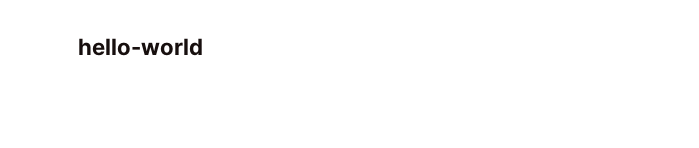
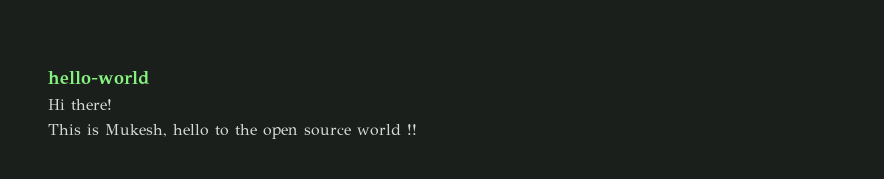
+ Hi there!
+ This is Mukesh, hello to the open source world !!

